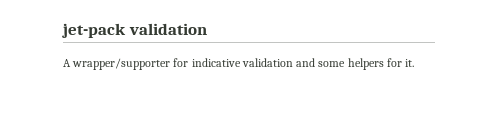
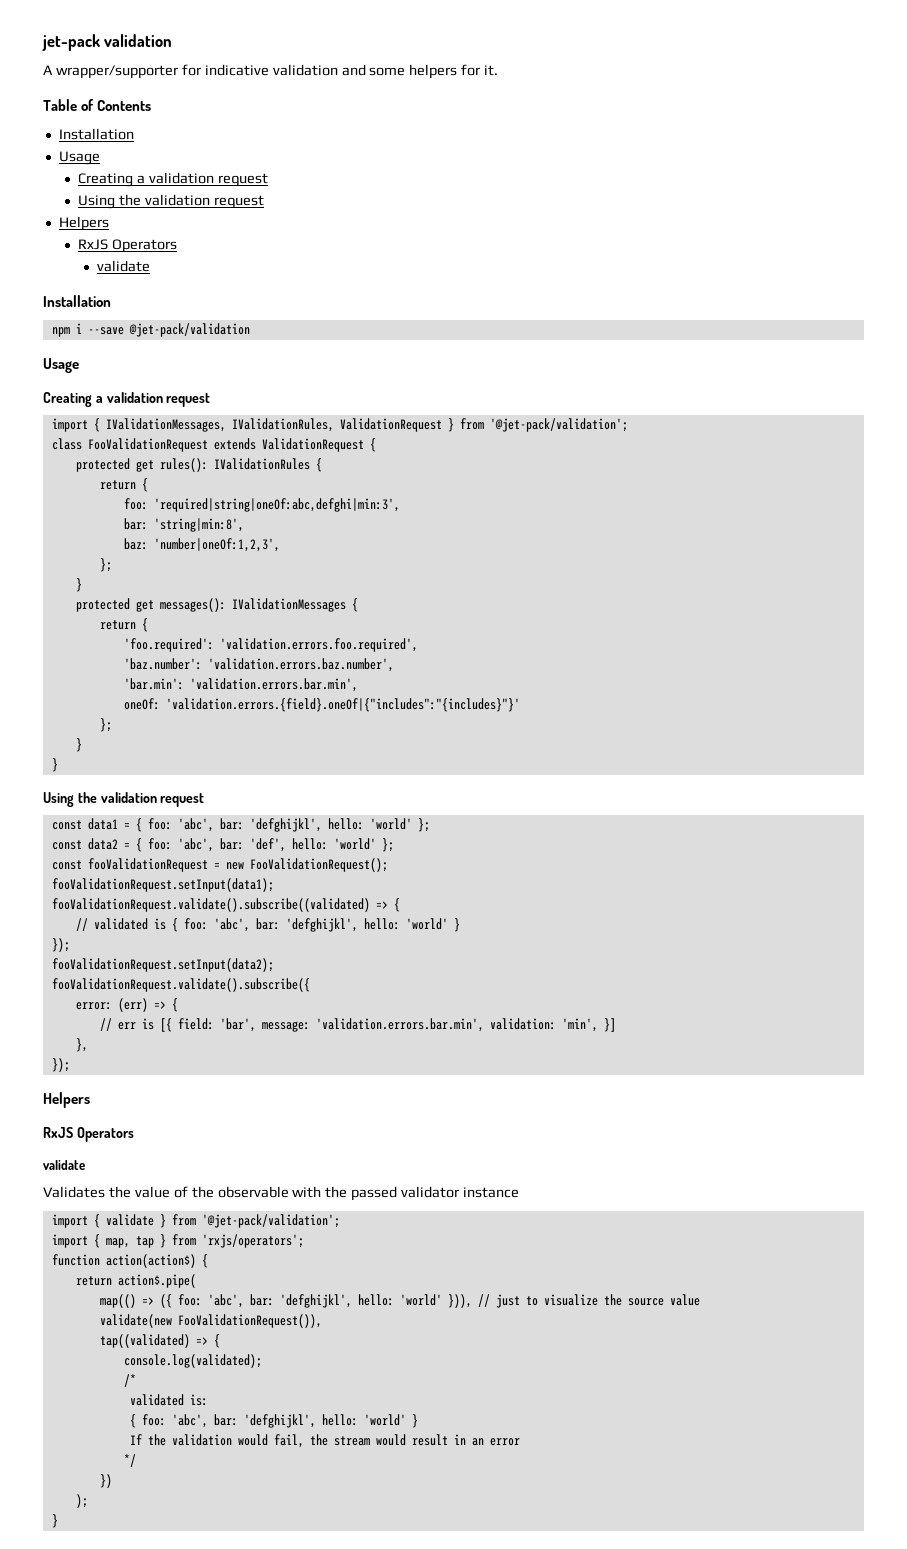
+ Table of Contents
+ Installation
+ Usage
+ Creating a validation request
+ Using the validation request
+ Helpers
+ RxJS Operators
+ validate
+ Installation
+ npm i --save @jet-pack/validation
+ Usage
+ Creating a validation request
+ import { IValidationMessages, IValidationRules, ValidationRequest } from '@jet-pack/validation';
+ class FooValidationRequest extends ValidationRequest {
+ protected get rules(): IValidationRules {
+ return {
+ foo: 'required|string|oneOf:abc,defghi|min:3',
+ bar: 'string|min:8',
+ baz: 'number|oneOf:1,2,3',
+ };
+ }
+ protected get messages(): IValidationMessages {
+ return {
+ 'foo.required': 'validation.errors.foo.required',
+ 'baz.number': 'validation.errors.baz.number',
+ 'bar.min': 'validation.errors.bar.min',
+ oneOf: 'validation.errors.{field}.oneOf|{"includes":"{includes}"}'
+ };
+ }
+ }
+ Using the validation request
+ const data1 = { foo: 'abc', bar: 'defghijkl', hello: 'world' };
+ const data2 = { foo: 'abc', bar: 'def', hello: 'world' };
+ const fooValidationRequest = new FooValidationRequest();
+ fooValidationRequest.setInput(data1);
+ fooValidationRequest.validate().subscribe((validated) => {
+ // validated is { foo: 'abc', bar: 'defghijkl', hello: 'world' }
+ });
+ fooValidationRequest.setInput(data2);
+ fooValidationRequest.validate().subscribe({
+ error: (err) => {
+ // err is [{ field: 'bar', message: 'validation.errors.bar.min', validation: 'min', }]
+ },
+ });
+ Helpers
+ RxJS Operators
+ validate
+ Validates the value of the observable with the passed validator instance
+ import { validate } from '@jet-pack/validation';
+ import { map, tap } from 'rxjs/operators';
+ function action(action$) {
+ return action$.pipe(
+ map(() => ({ foo: 'abc', bar: 'defghijkl', hello: 'world' })), // just to visualize the source value
+ validate(new FooValidationRequest()),
+ tap((validated) => {
+ console.log(validated);
+ /*
+ validated is:
+ { foo: 'abc', bar: 'defghijkl', hello: 'world' }
+ If the validation would fail, the stream would result in an error
+ */
+ })
+ );
+ }

